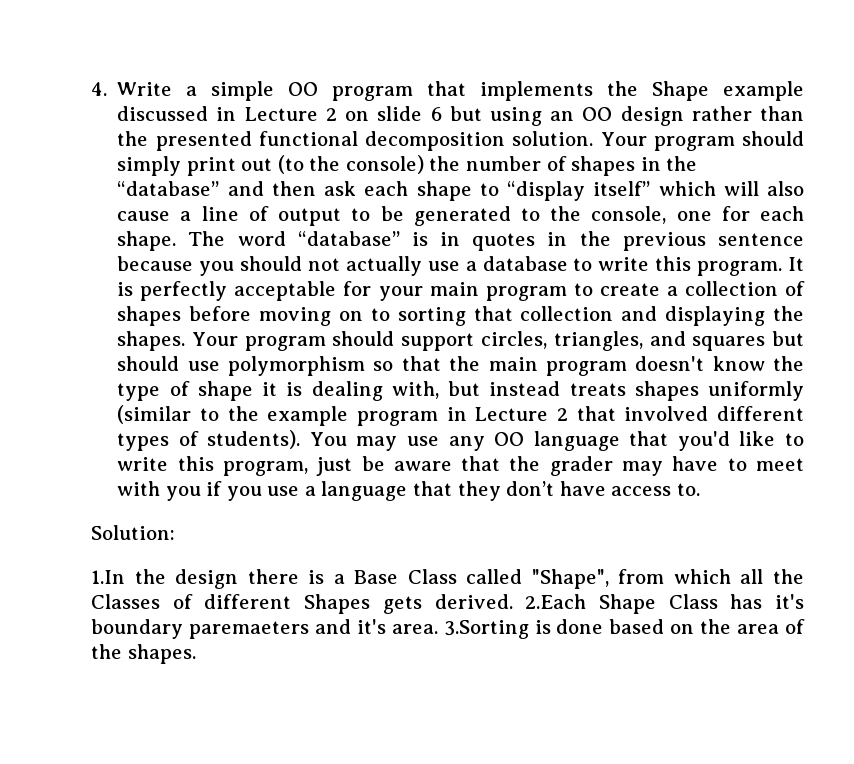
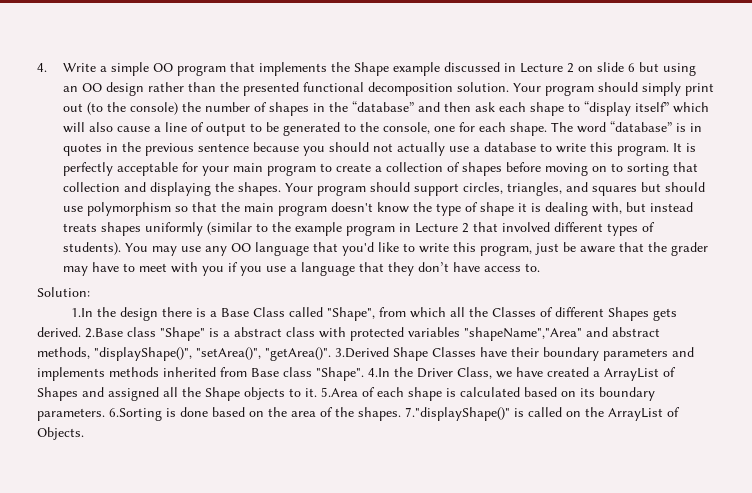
- 2.Each Shape Class has it's boundary paremaeters and it's area. 3.Sorting is done based on the area of the shapes.
+ 2.Base class "Shape" is a abstract class with protected variables "shapeName","Area" and abstract methods, "displayShape()", "setArea()", "getArea()". 3.Derived Shape Classes have their boundary parameters and implements methods inherited from Base class "Shape". 4.In the Driver Class, we have created a ArrayList of Shapes and assigned all the Shape objects to it. 5.Area of each shape is calculated based on its boundary parameters. 6.Sorting is done based on the area of the shapes.
+ 7."displayShape()" is called on the ArrayList of Objects.

